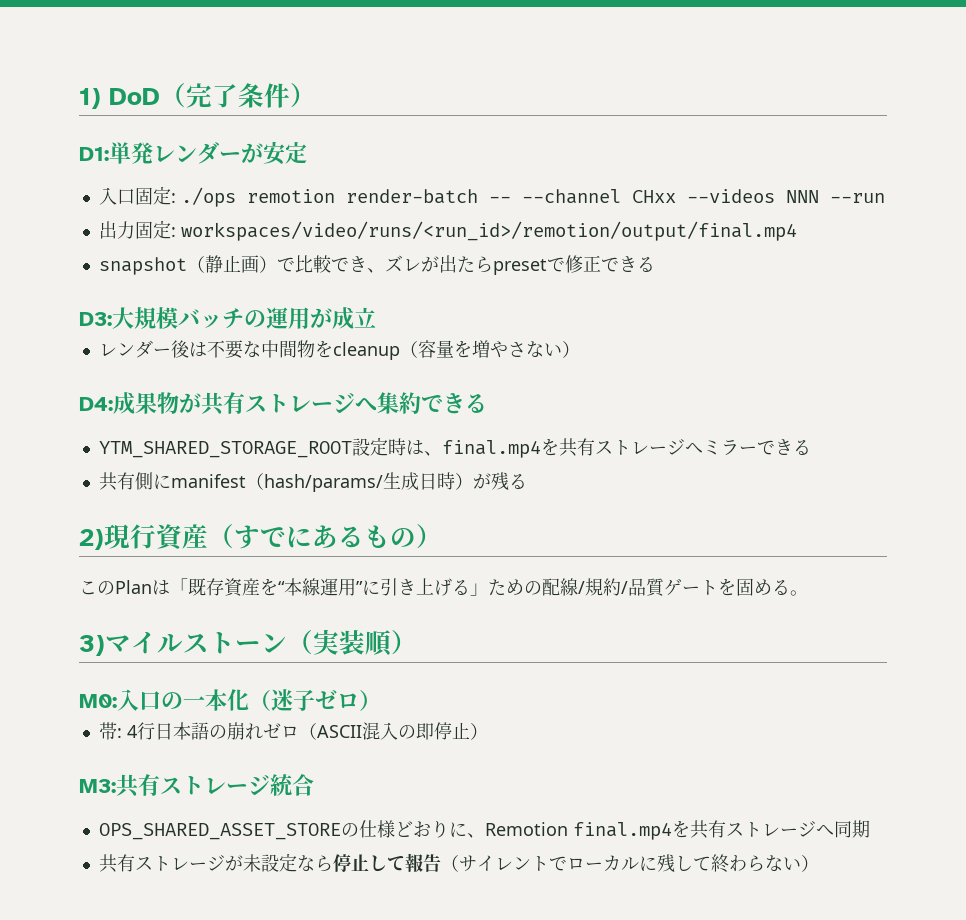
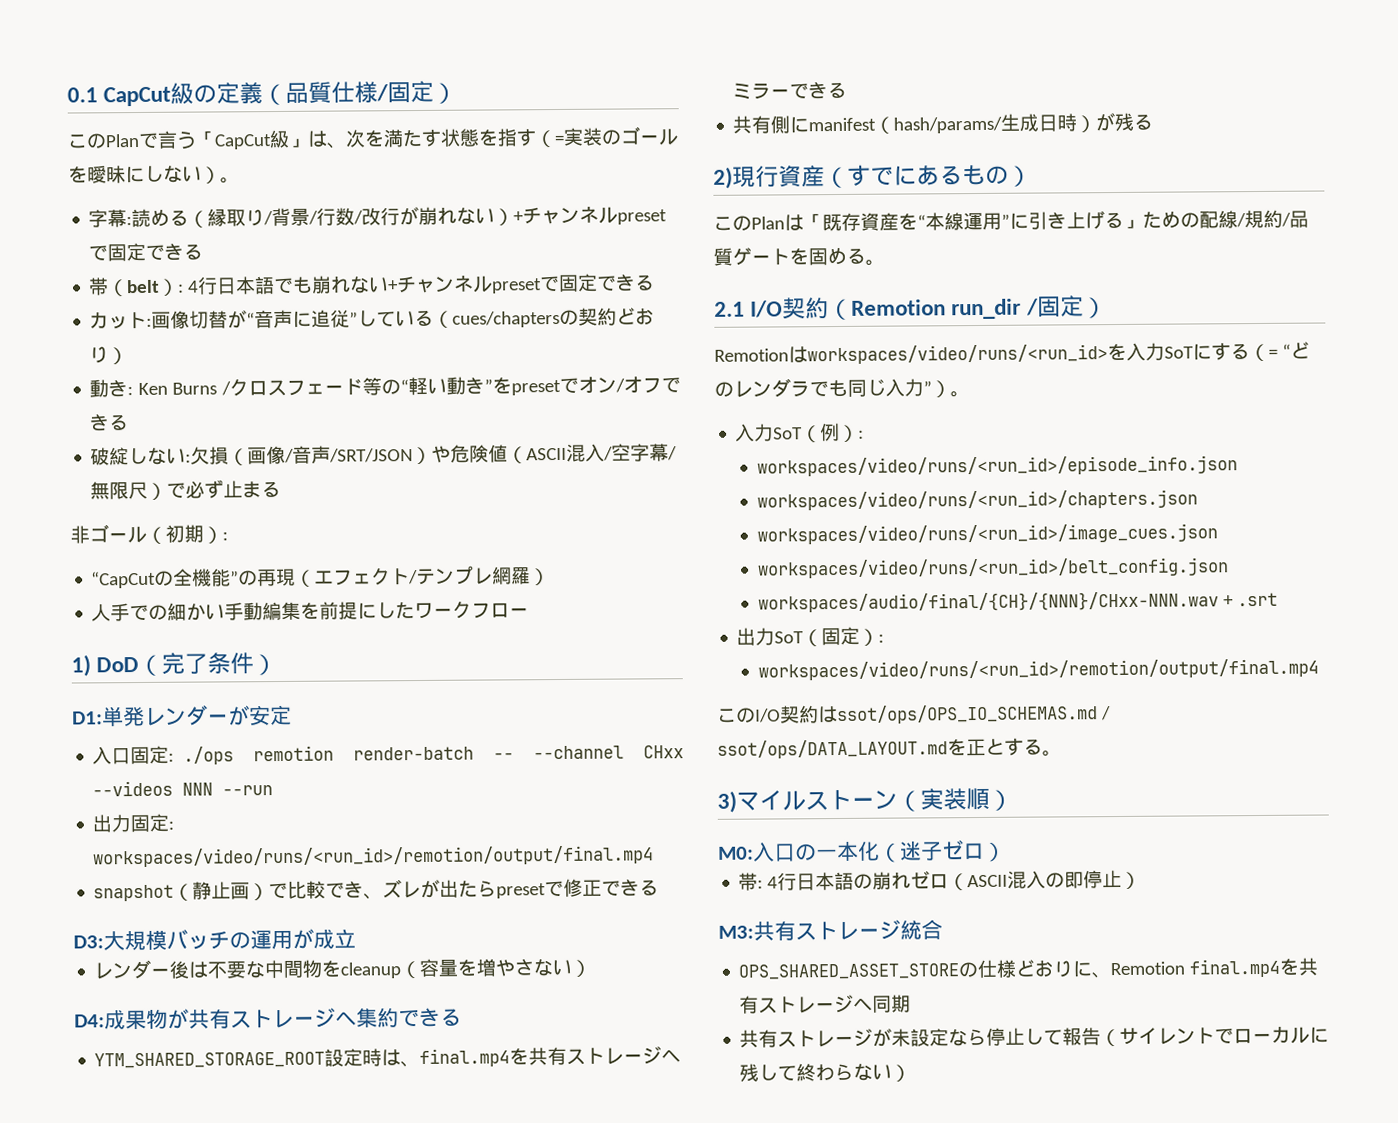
+ 0.1 CapCut級の定義（品質仕様/固定）
+ このPlanで言う「CapCut級」は、次を満たす状態を指す（=実装のゴールを曖昧にしない）。
+ 字幕:読める（縁取り/背景/行数/改行が崩れない）+チャンネルpresetで固定できる
+ 帯（belt）: 4行日本語でも崩れない+チャンネルpresetで固定できる
+ カット:画像切替が“音声に追従”している（cues/chaptersの契約どおり）
+ 動き: Ken Burns /クロスフェード等の“軽い動き”をpresetでオン/オフできる
+ 破綻しない:欠損（画像/音声/SRT/JSON）や危険値（ASCII混入/空字幕/無限尺）で必ず止まる
+ 非ゴール（初期）:
+ “CapCutの全機能”の再現（エフェクト/テンプレ網羅）
+ 人手での細かい手動編集を前提にしたワークフロー
+ 2.1 I/O契約（Remotion run_dir /固定）
+ Remotionはworkspaces/video/runs/<run_id>を入力SoTにする（= “どのレンダラでも同じ入力”）。
+ 入力SoT（例）:
+ workspaces/video/runs/<run_id>/episode_info.json
+ workspaces/video/runs/<run_id>/chapters.json
+ workspaces/video/runs/<run_id>/image_cues.json
+ workspaces/video/runs/<run_id>/belt_config.json
+ workspaces/audio/final/{CH}/{NNN}/CHxx-NNN.wav + .srt
+ 出力SoT（固定）:
+ workspaces/video/runs/<run_id>/remotion/output/final.mp4
+ このI/O契約はssot/ops/OPS_IO_SCHEMAS.md / ssot/ops/DATA_LAYOUT.mdを正とする。

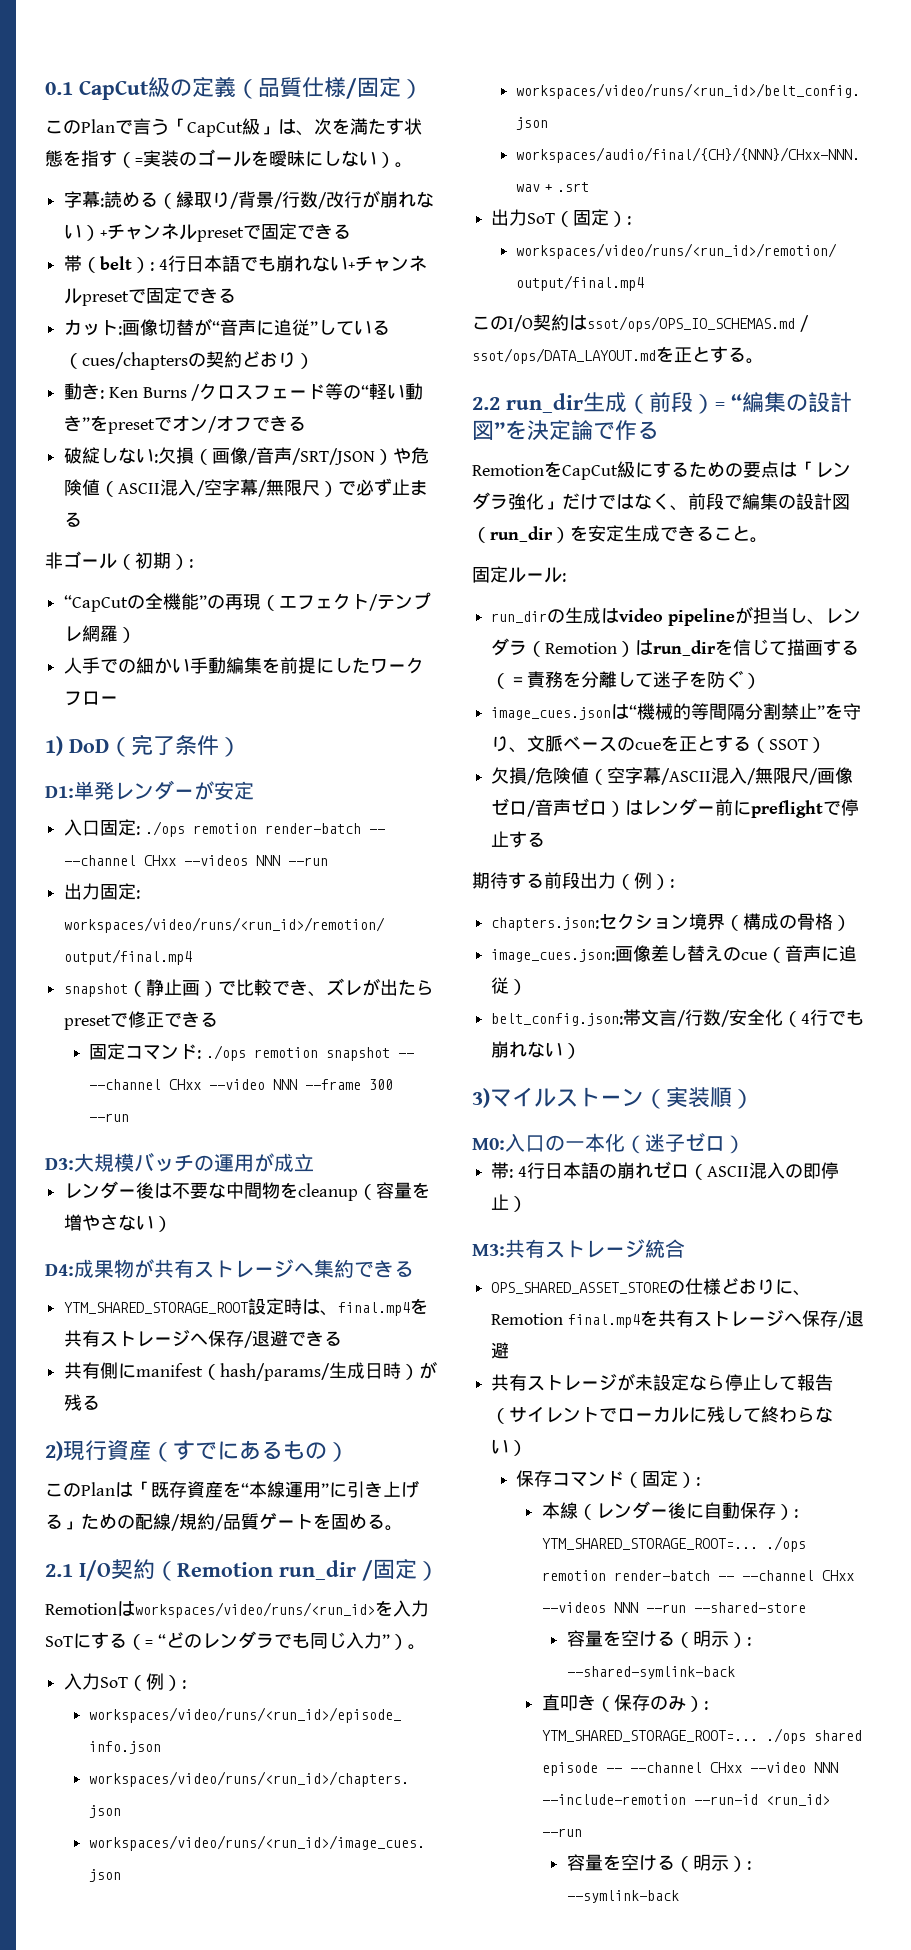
+ 固定コマンド: ./ops remotion snapshot -- --channel CHxx --video NNN --frame 300 --run
- YTM_SHARED_STORAGE_ROOT設定時は、final.mp4を共有ストレージへミラーできる
+ YTM_SHARED_STORAGE_ROOT設定時は、final.mp4を共有ストレージへ保存/退避できる
+ 2.2 run_dir生成（前段）= “編集の設計図”を決定論で作る
+ RemotionをCapCut級にするための要点は「レンダラ強化」だけではなく、前段で編集の設計図（run_dir）を安定生成できること。
+ 固定ルール:
+ run_dirの生成はvideo pipelineが担当し、レンダラ（Remotion）はrun_dirを信じて描画する（＝責務を分離して迷子を防ぐ）
+ image_cues.jsonは“機械的等間隔分割禁止”を守り、文脈ベースのcueを正とする（SSOT）
+ 欠損/危険値（空字幕/ASCII混入/無限尺/画像ゼロ/音声ゼロ）はレンダー前にpreflightで停止する
+ 期待する前段出力（例）:
+ chapters.json:セクション境界（構成の骨格）
+ image_cues.json:画像差し替えのcue（音声に追従）
+ belt_config.json:帯文言/行数/安全化（4行でも崩れない）
- OPS_SHARED_ASSET_STOREの仕様どおりに、Remotion final.mp4を共有ストレージへ同期
+ OPS_SHARED_ASSET_STOREの仕様どおりに、Remotion final.mp4を共有ストレージへ保存/退避
+ 保存コマンド（固定）:
+ 本線（レンダー後に自動保存）: YTM_SHARED_STORAGE_ROOT=... ./ops remotion render-batch -- --channel CHxx --videos NNN --run --shared-store
+ 容量を空ける（明示）: --shared-symlink-back
+ 直叩き（保存のみ）: YTM_SHARED_STORAGE_ROOT=... ./ops shared episode -- --channel CHxx --video NNN --include-remotion --run-id <run_id> --run
+ 容量を空ける（明示）: --symlink-back

